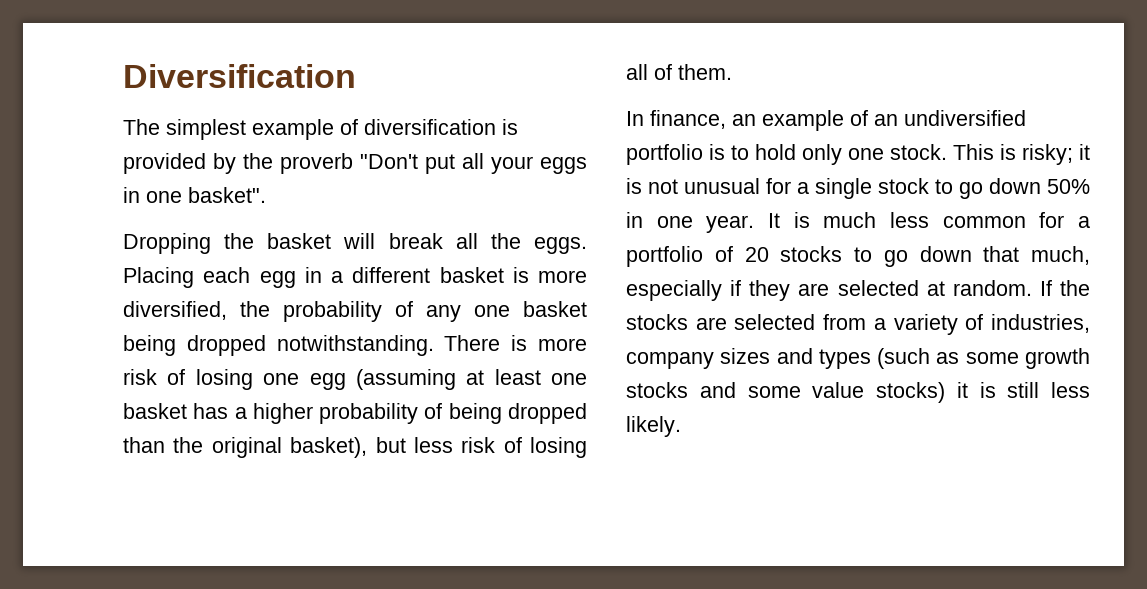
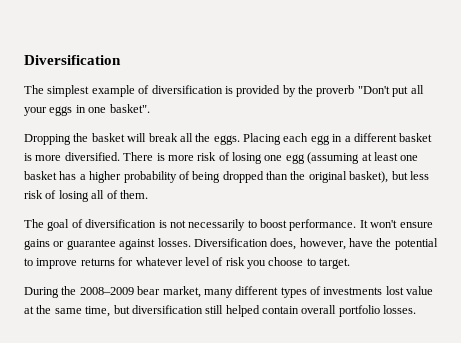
- Placing each egg in a different basket is more diversified, the probability of any one basket being dropped notwithstanding.
+ Placing each egg in a different basket is more diversified.
- In finance, an example of an undiversified portfolio is to hold only one stock. This is risky; it is not unusual for a single stock to go down 50% in one year. It is much less common for a portfolio of 20 stocks to go down that much, especially if they are selected at random. If the stocks are selected from a variety of industries, company sizes and types (such as some growth stocks and some value stocks) it is still less likely.
+ The goal of diversification is not necessarily to boost performance. It won't ensure gains or guarantee against losses. Diversification does, however, have the potential to improve returns for whatever level of risk you choose to target.
+ During the 2008–2009 bear market, many different types of investments lost value at the same time, but diversification still helped contain overall portfolio losses.

